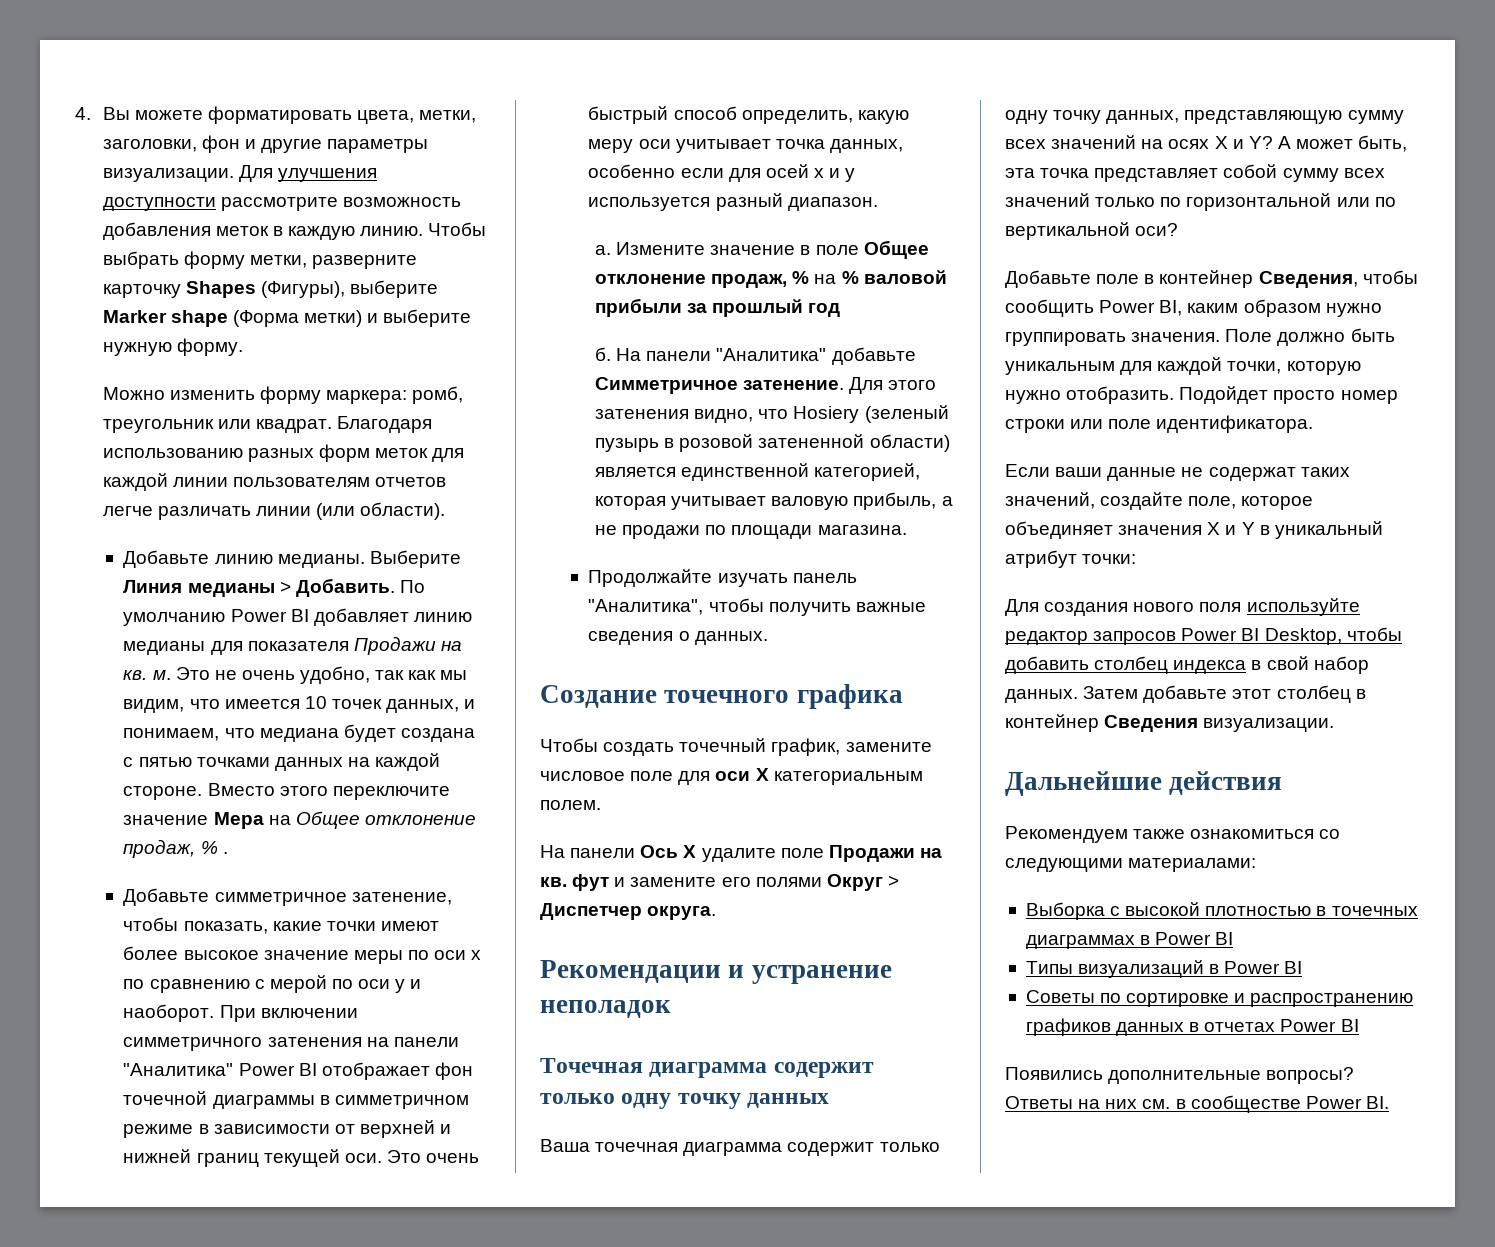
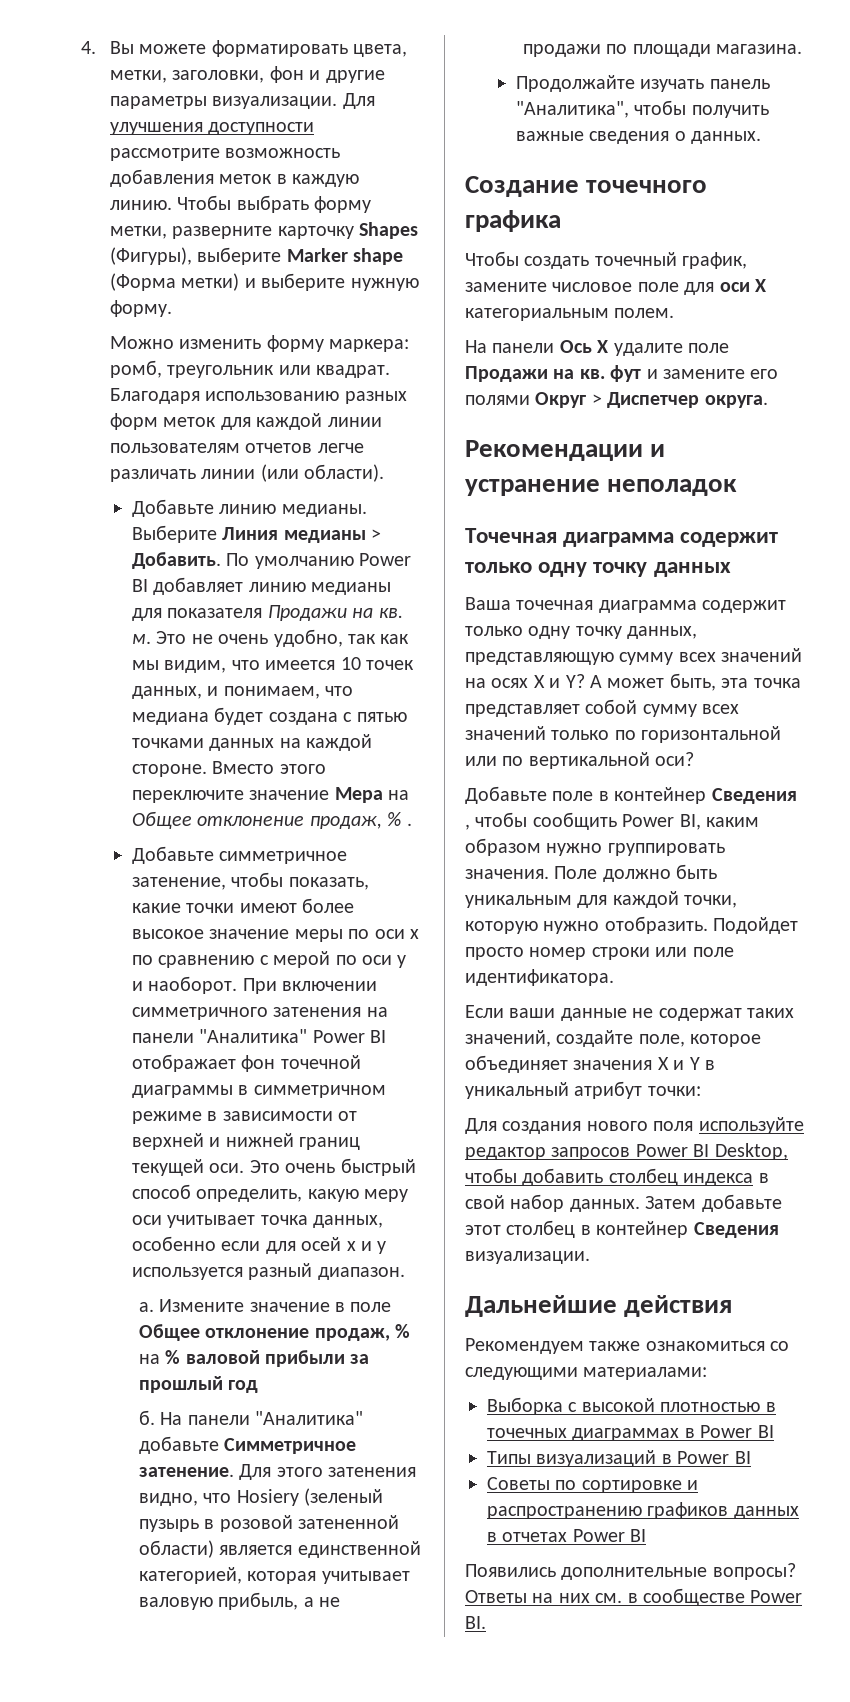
- Добавьте поле в контейнер Сведения, чтобы сообщить Power BI, каким образом нужно группировать значения.
+ Добавьте поле в контейнер Сведения , чтобы сообщить Power BI, каким образом нужно группировать значения.

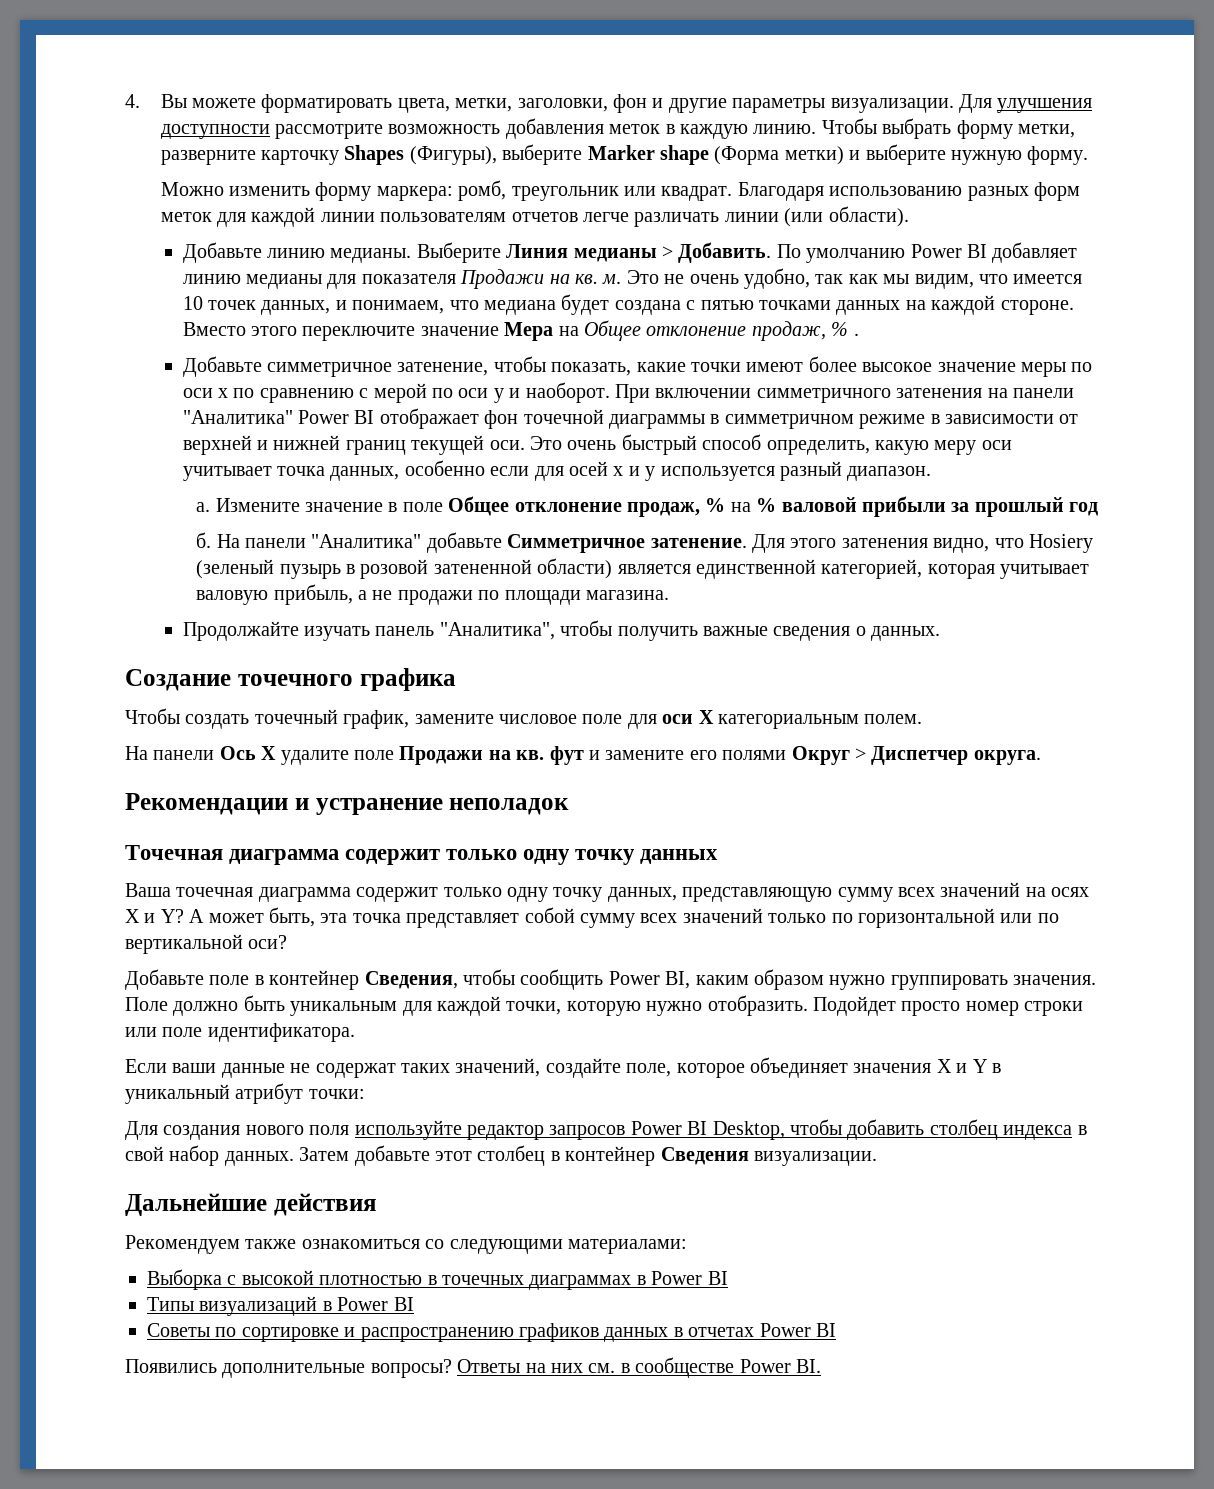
- Добавьте поле в контейнер Сведения , чтобы сообщить Power BI, каким образом нужно группировать значения.
+ Добавьте поле в контейнер Сведения, чтобы сообщить Power BI, каким образом нужно группировать значения.

